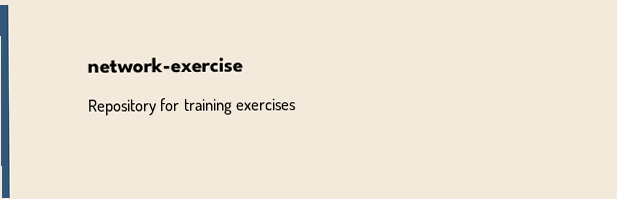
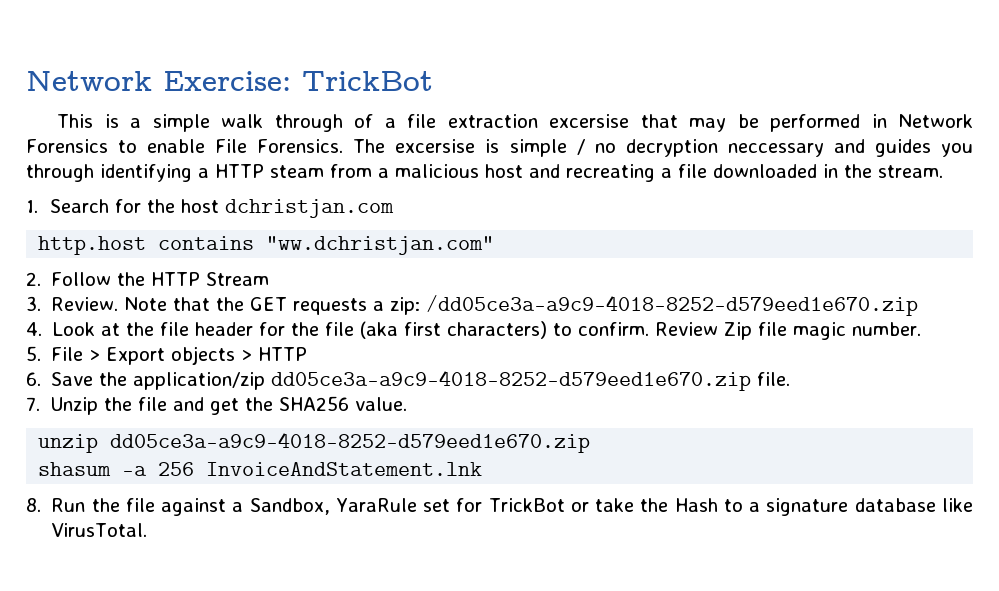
- network-exercise
- Repository for training exercises
+ Network Exercise: TrickBot
+ This is a simple walk through of a file extraction excersise that may be performed in Network Forensics to enable File Forensics. The excersise is simple / no decryption neccessary and guides you through identifying a HTTP steam from a malicious host and recreating a file downloaded in the stream.
+ 1. Search for the host dchristjan.com
+ http.host contains "ww.dchristjan.com"
+ 2. Follow the HTTP Stream
+ 3. Review. Note that the GET requests a zip: /dd05ce3a-a9c9-4018-8252-d579eed1e670.zip
+ 4. Look at the file header for the file (aka first characters) to confirm. Review Zip file magic number.
+ 5. File > Export objects > HTTP
+ 6. Save the application/zip dd05ce3a-a9c9-4018-8252-d579eed1e670.zip file.
+ 7. Unzip the file and get the SHA256 value.
+ unzip dd05ce3a-a9c9-4018-8252-d579eed1e670.zip
+ shasum -a 256 InvoiceAndStatement.lnk
+ 8. Run the file against a Sandbox, YaraRule set for TrickBot or take the Hash to a signature database like VirusTotal.

